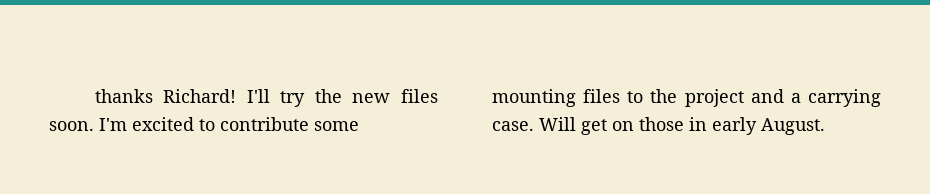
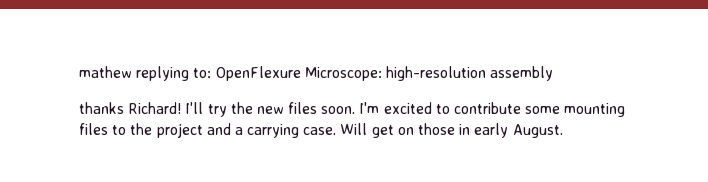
+ mathew replying to: OpenFlexure Microscope: high-resolution assembly

